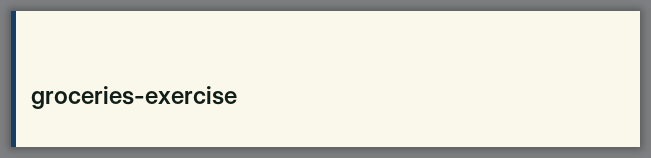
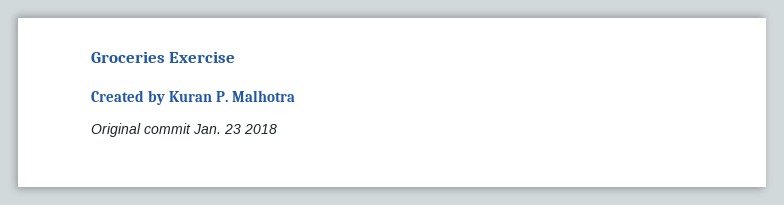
- groceries-exercise
+ Groceries Exercise
+ Created by Kuran P. Malhotra
+ Original commit Jan. 23 2018

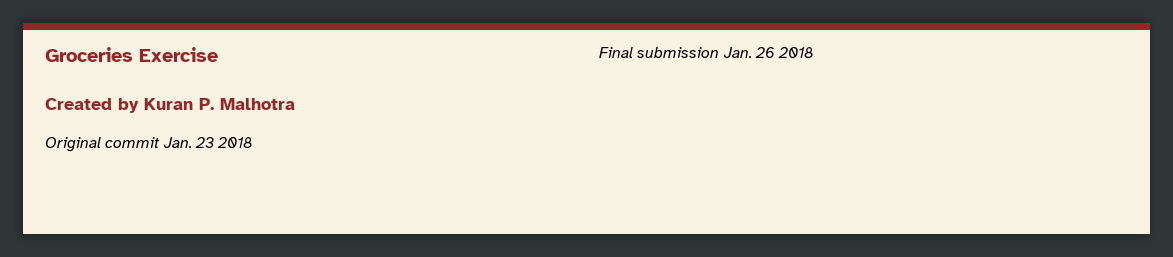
+ Final submission Jan. 26 2018

